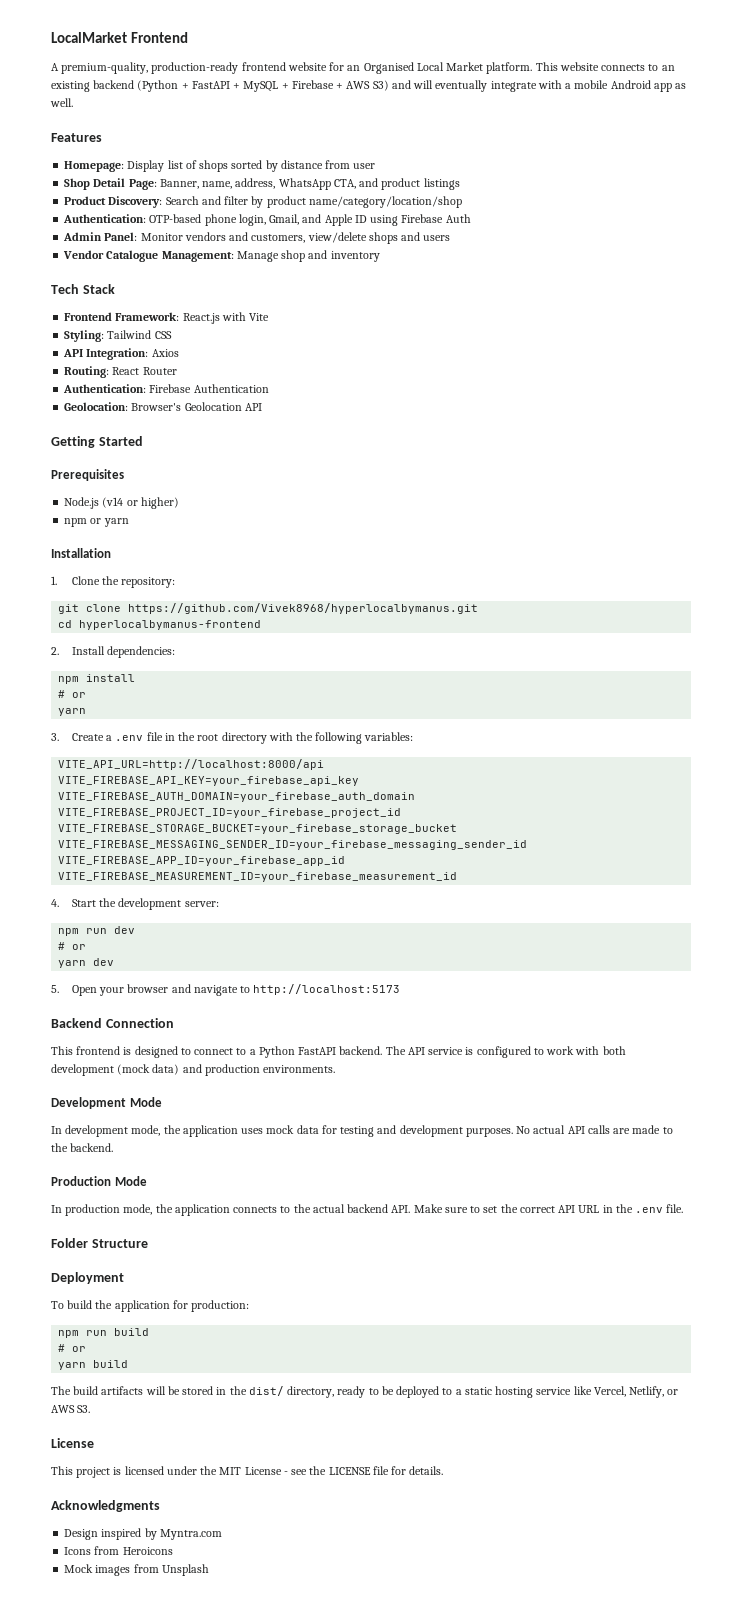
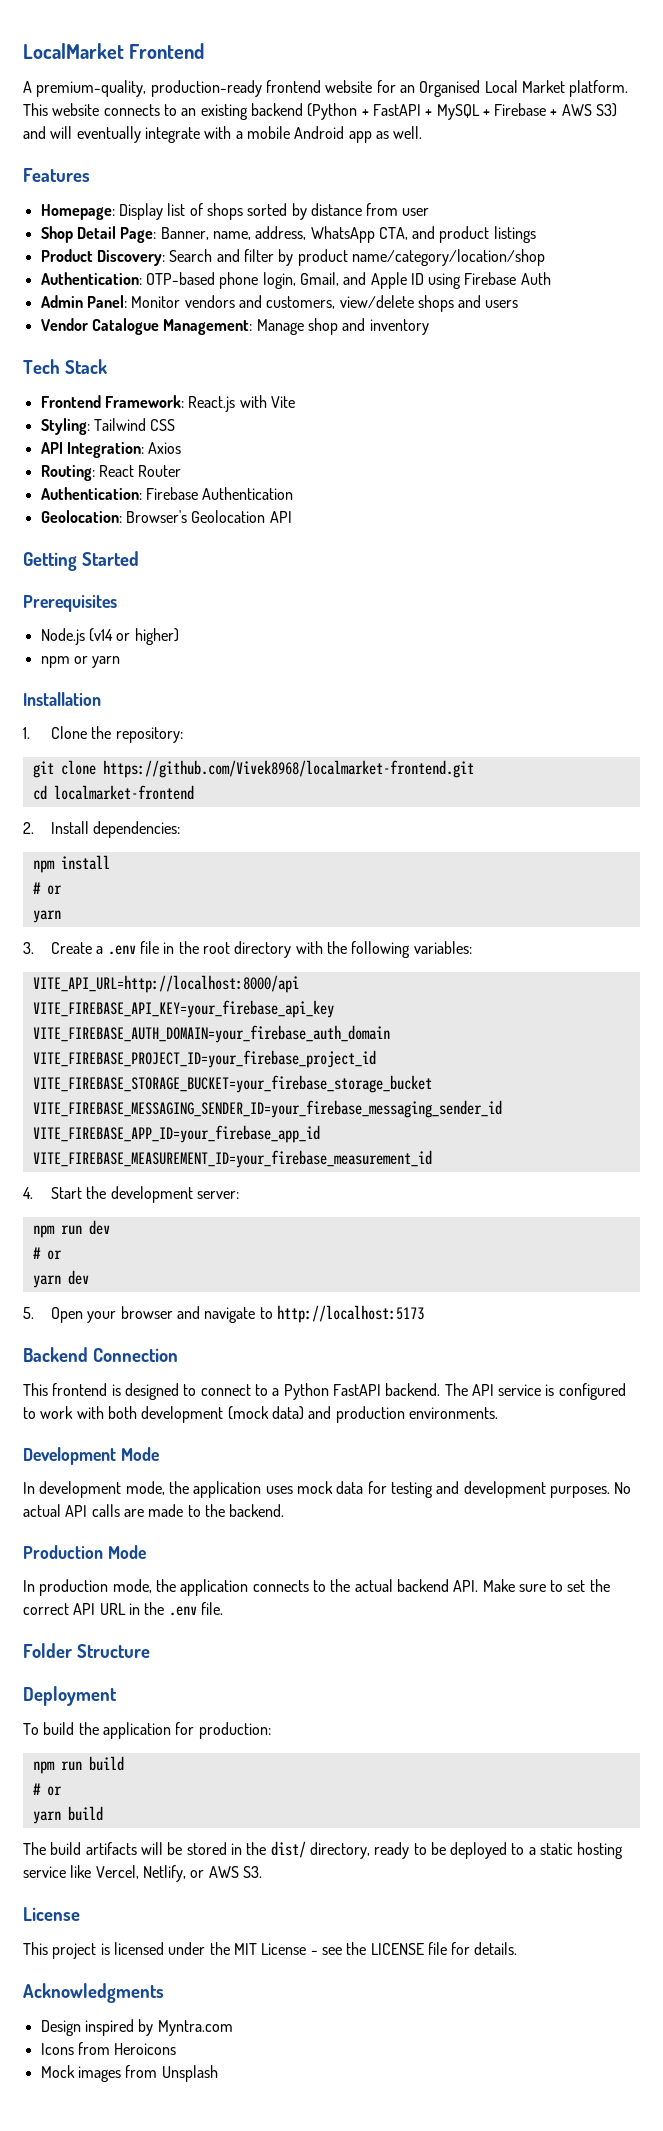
- git clone https://github.com/Vivek8968/hyperlocalbymanus.git
+ git clone https://github.com/Vivek8968/localmarket-frontend.git
- cd hyperlocalbymanus-frontend
+ cd localmarket-frontend

